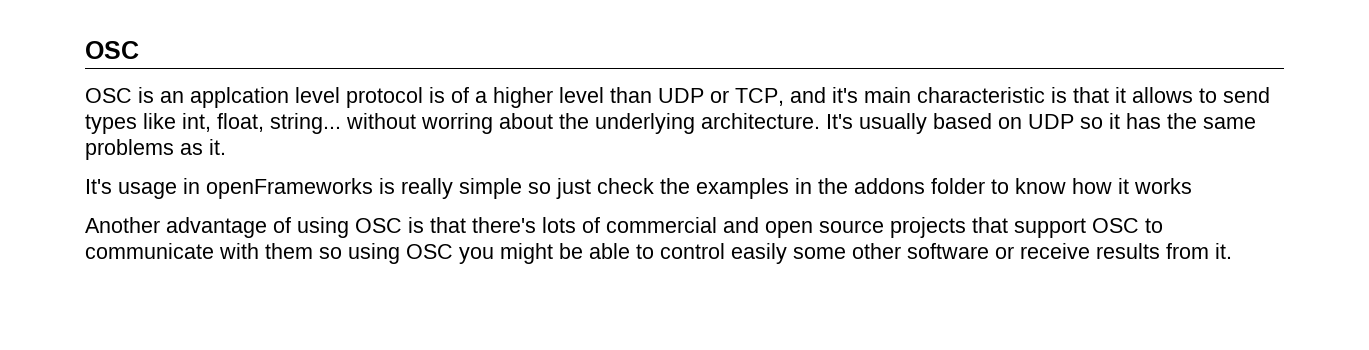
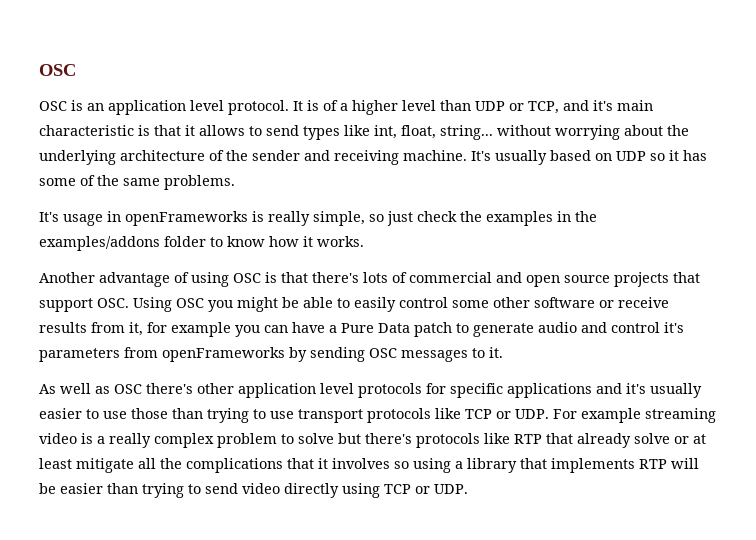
- OSC is an applcation level protocol is of a higher level than UDP or TCP, and it's main characteristic is that it allows to send types like int, float, string... without worring about the underlying architecture.
+ OSC is an application level protocol. It is of a higher level than UDP or TCP, and it's main characteristic is that it allows to send types like int, float, string... without worrying about the underlying architecture of the sender and receiving machine.
- It's usually based on UDP so it has the same problems as it.
+ It's usually based on UDP so it has some of the same problems.
- It's usage in openFrameworks is really simple so just check the examples in the addons folder to know how it works
+ It's usage in openFrameworks is really simple, so just check the examples in the examples/addons folder to know how it works.
- Another advantage of using OSC is that there's lots of commercial and open source projects that support OSC to communicate with them so using OSC you might be able to control easily some other software or receive results from it.
+ Another advantage of using OSC is that there's lots of commercial and open source projects that support OSC. Using OSC you might be able to easily control some other software or receive results from it, for example you can have a Pure Data patch to generate audio and control it's parameters from openFrameworks by sending OSC messages to it.
+ As well as OSC there's other application level protocols for specific applications and it's usually easier to use those than trying to use transport protocols like TCP or UDP. For example streaming video is a really complex problem to solve but there's protocols like RTP that already solve or at least mitigate all the complications that it involves so using a library that implements RTP will be easier than trying to send video directly using TCP or UDP.

